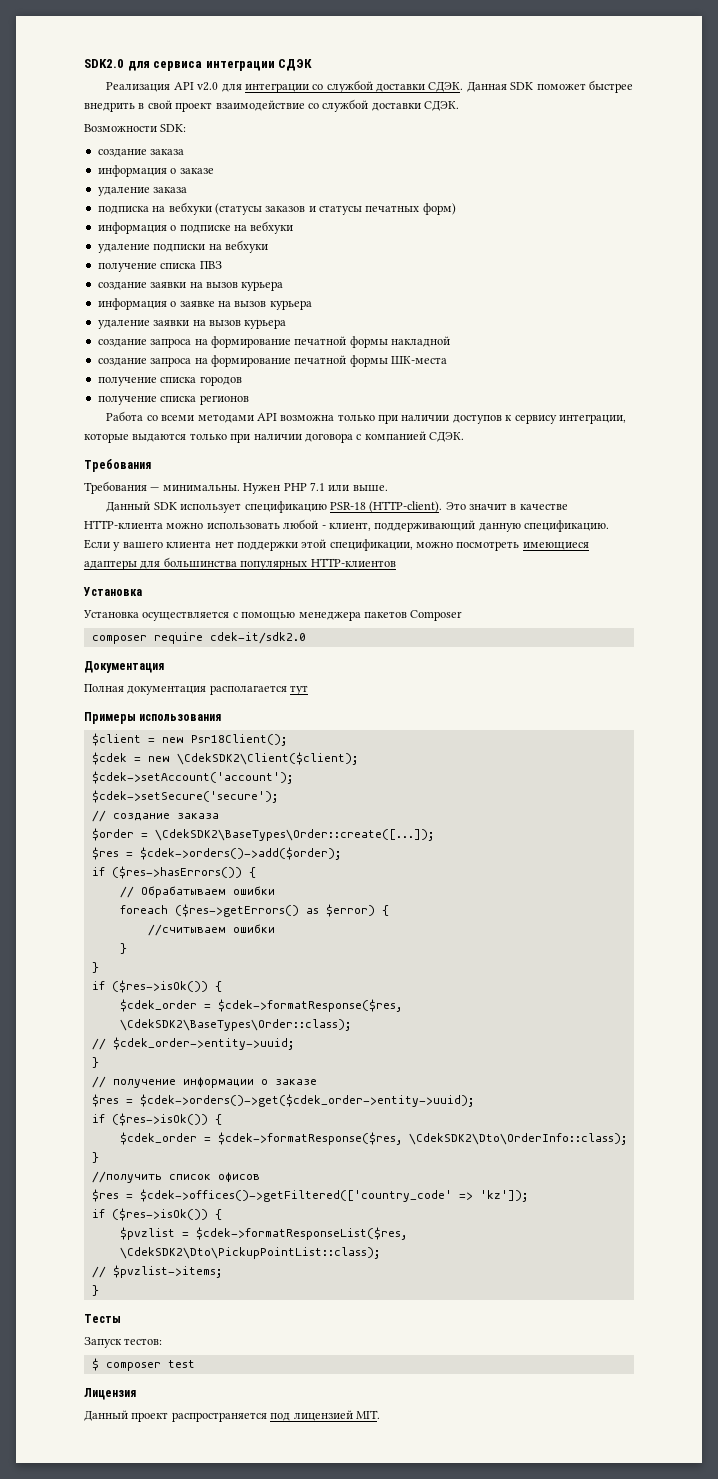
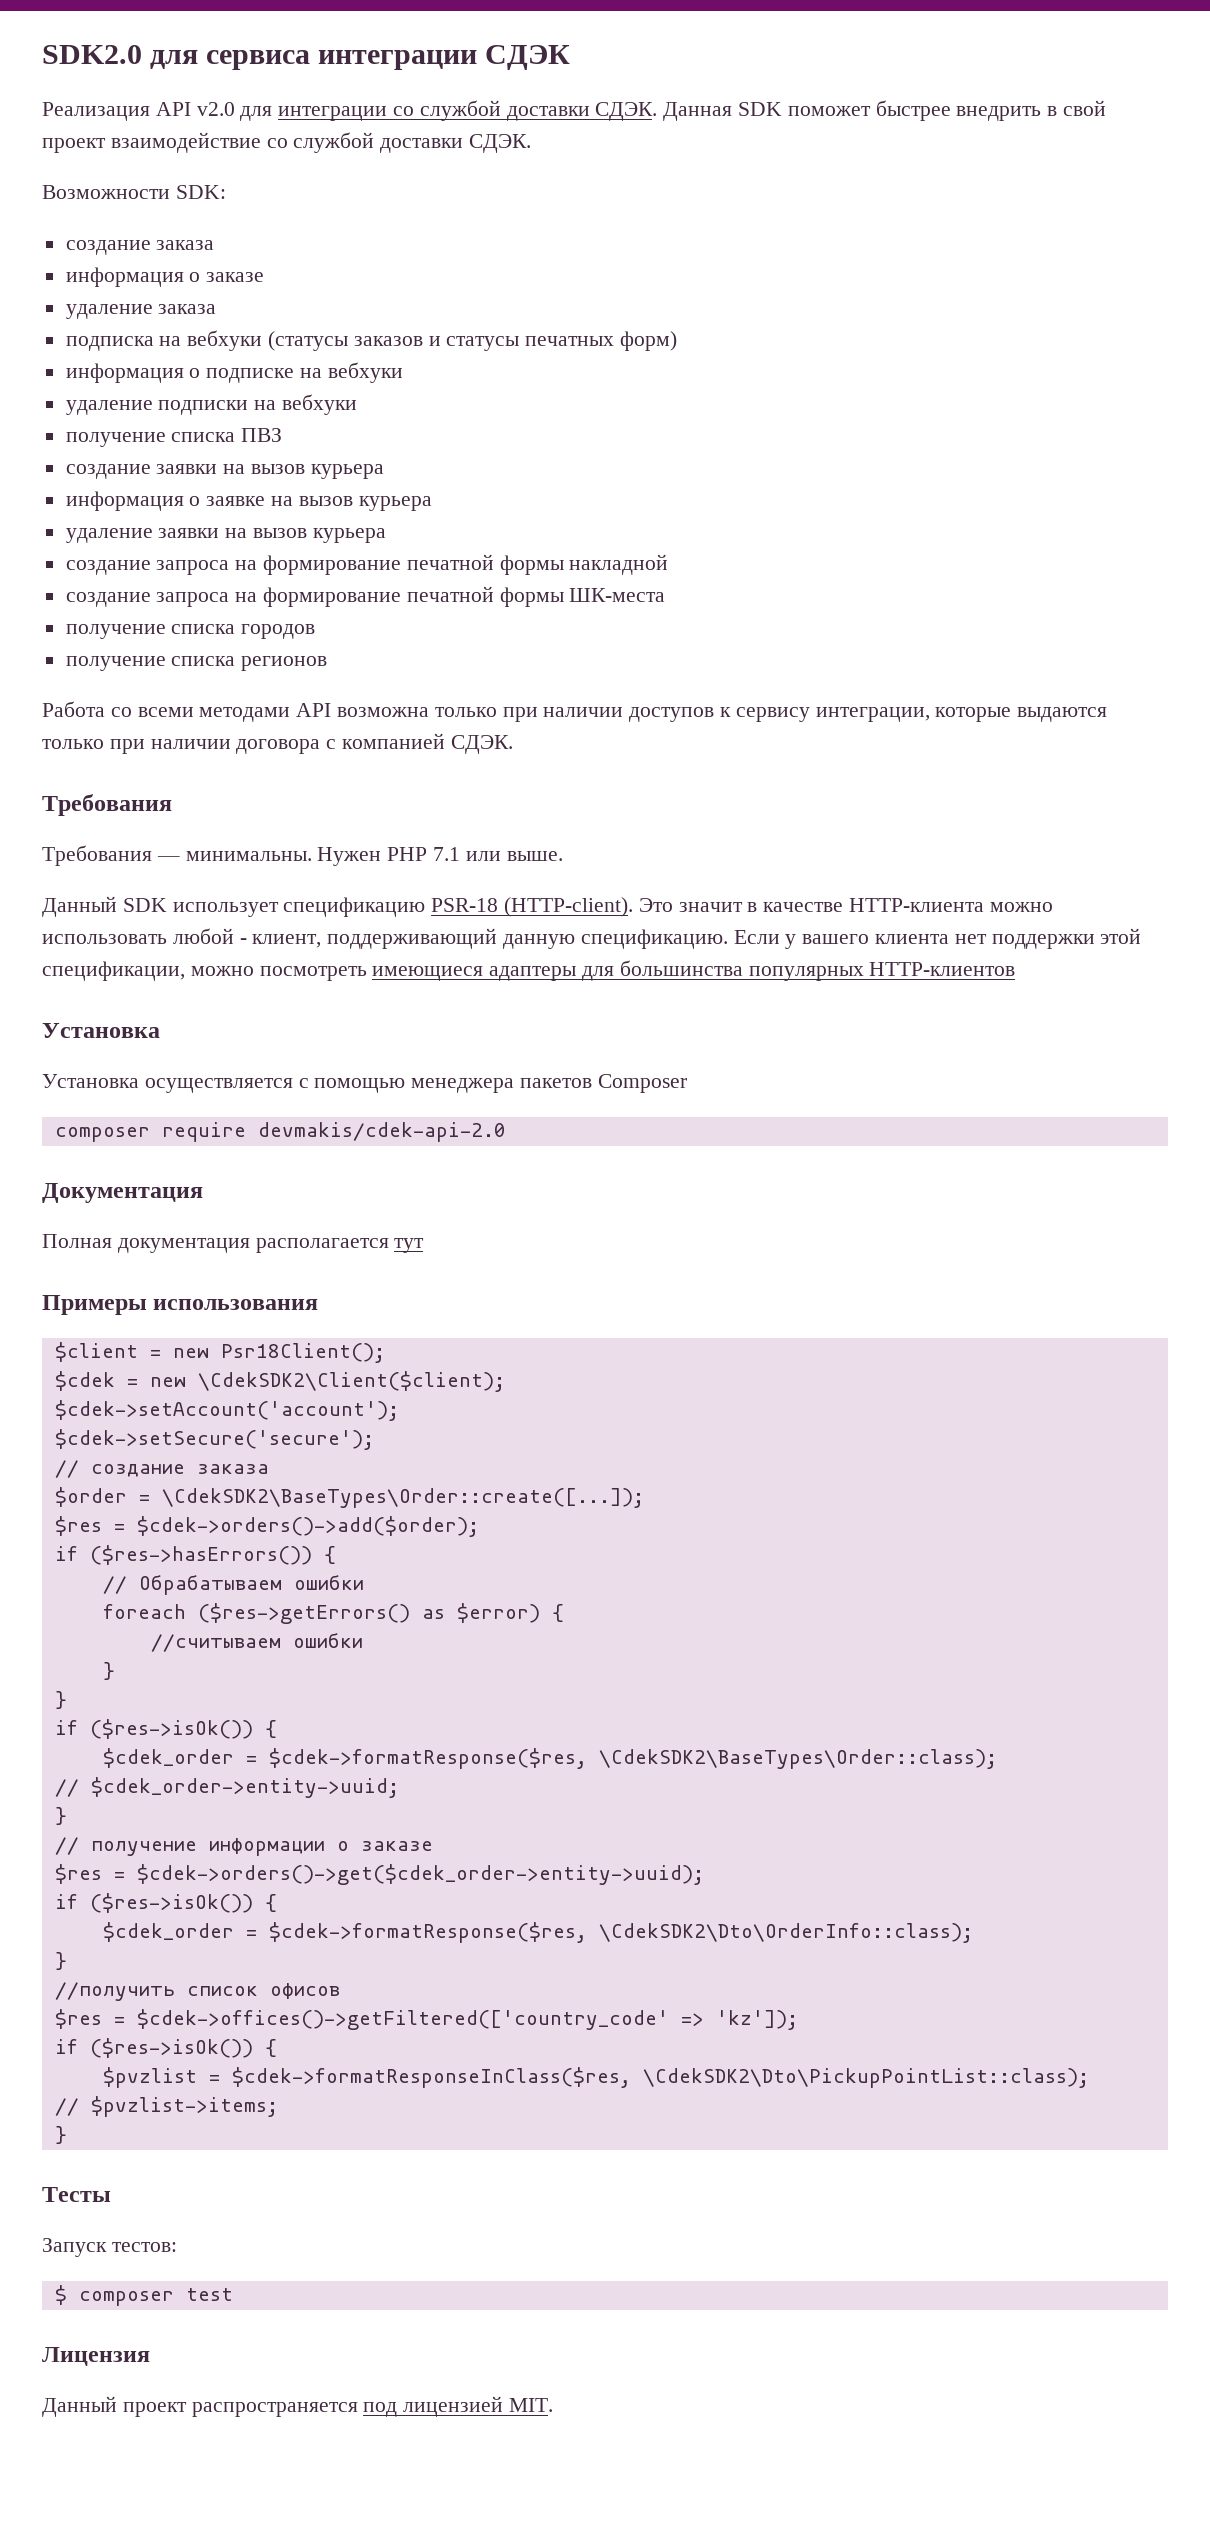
- composer require cdek-it/sdk2.0
+ composer require devmakis/cdek-api-2.0
- $pvzlist = $cdek->formatResponseList($res, \CdekSDK2\Dto\PickupPointList::class);
+ $pvzlist = $cdek->formatResponseInClass($res, \CdekSDK2\Dto\PickupPointList::class);

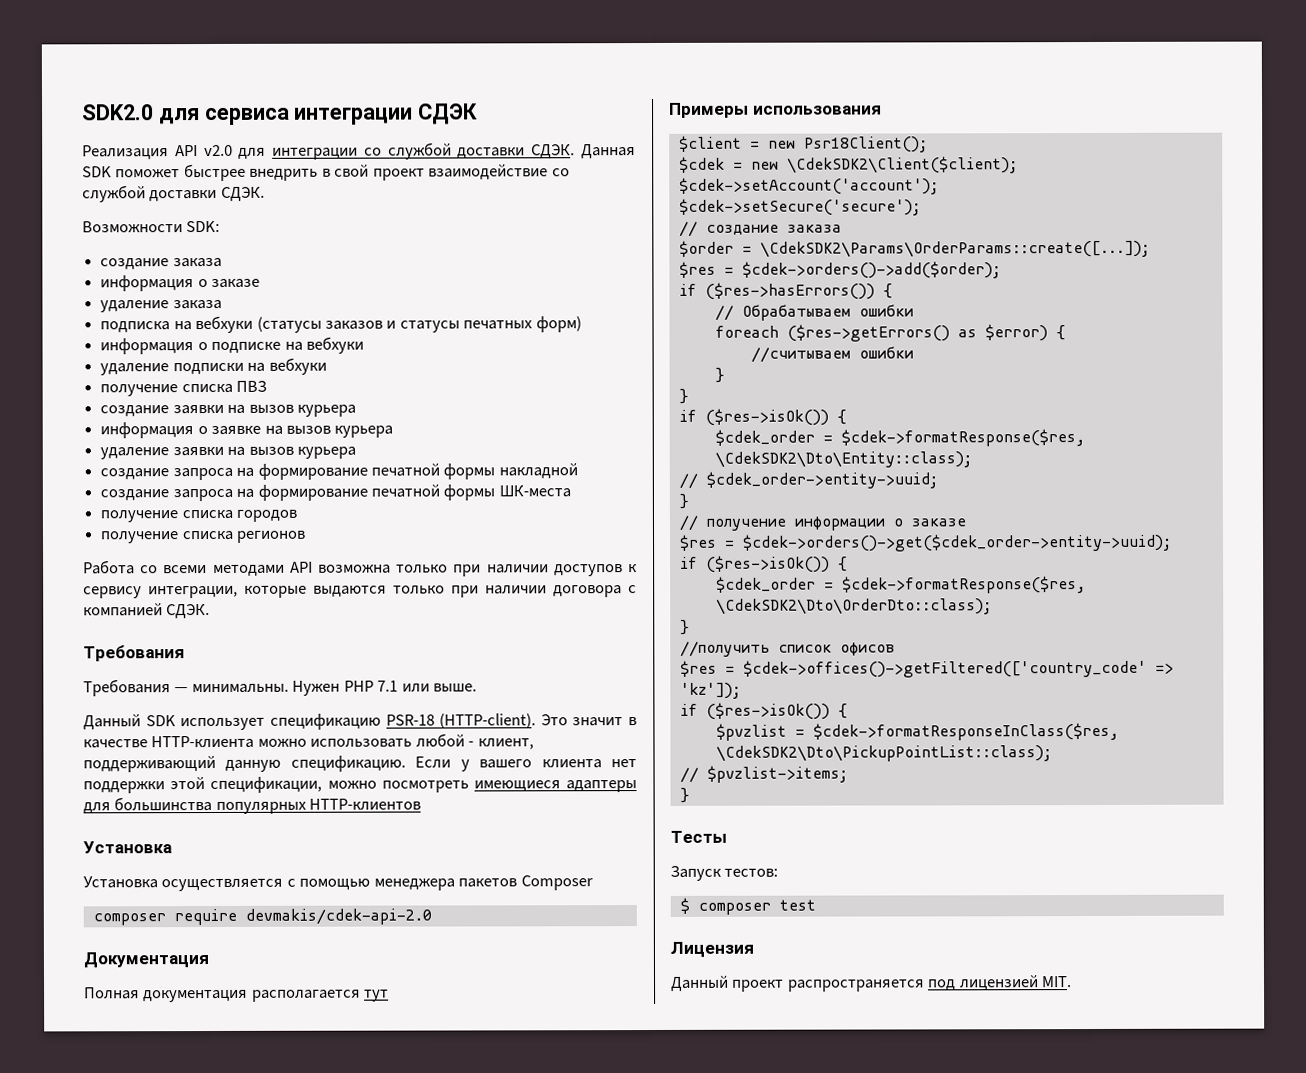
- $order = \CdekSDK2\BaseTypes\Order::create([...]);
+ $order = \CdekSDK2\Params\OrderParams::create([...]);
- $cdek_order = $cdek->formatResponse($res, \CdekSDK2\BaseTypes\Order::class);
+ $cdek_order = $cdek->formatResponse($res, \CdekSDK2\Dto\Entity::class);
- $cdek_order = $cdek->formatResponse($res, \CdekSDK2\Dto\OrderInfo::class);
+ $cdek_order = $cdek->formatResponse($res, \CdekSDK2\Dto\OrderDto::class);

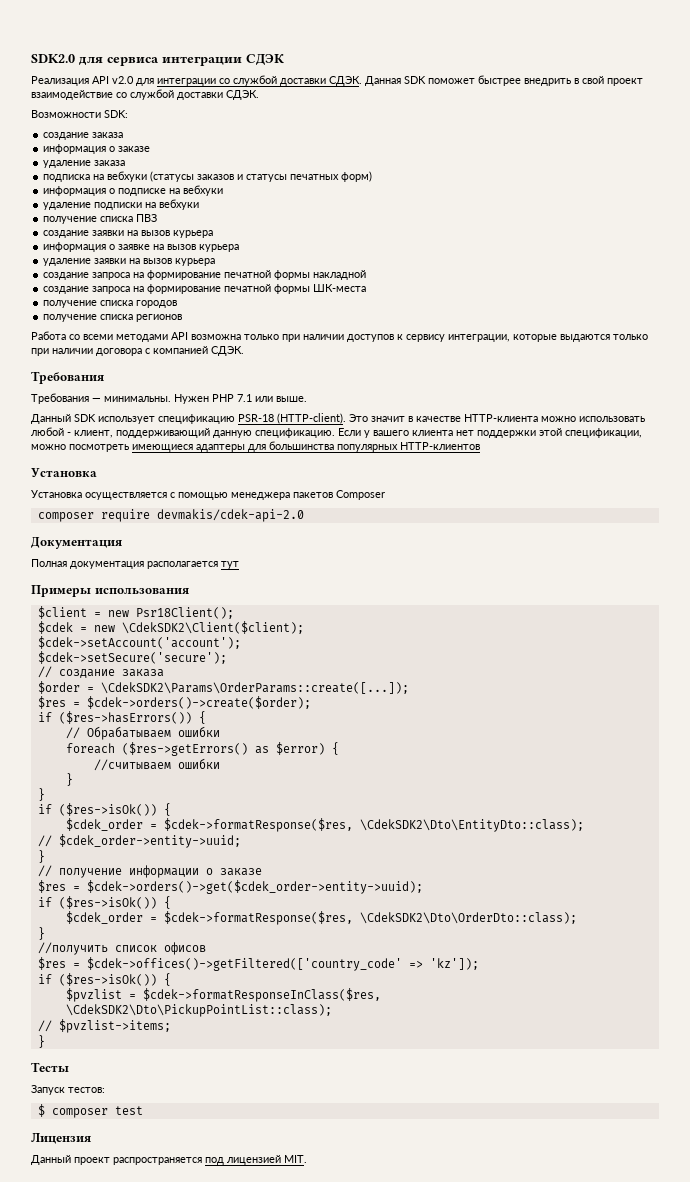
- $res = $cdek->orders()->add($order);
+ $res = $cdek->orders()->create($order);
- $cdek_order = $cdek->formatResponse($res, \CdekSDK2\Dto\Entity::class);
+ $cdek_order = $cdek->formatResponse($res, \CdekSDK2\Dto\EntityDto::class);

